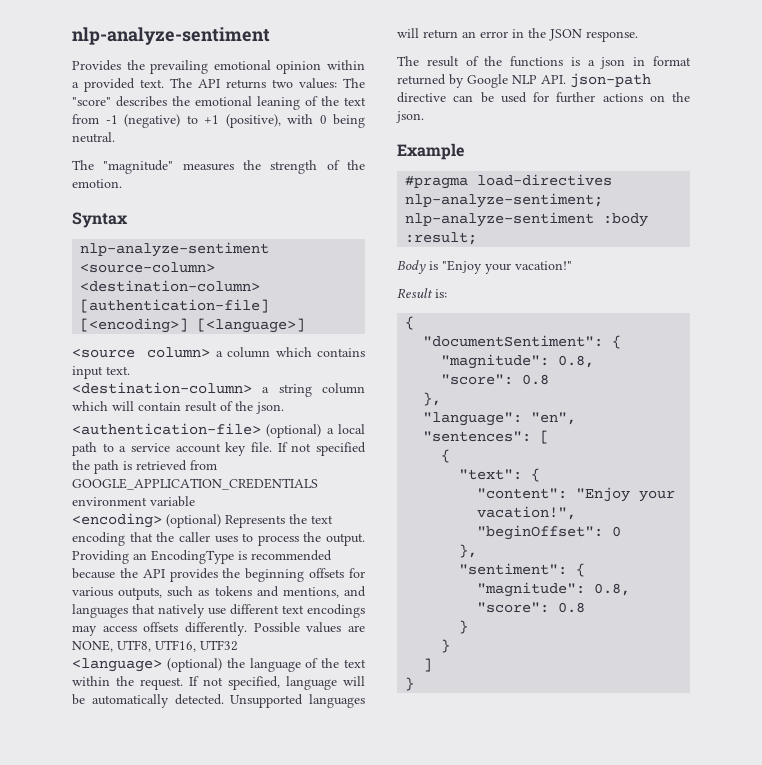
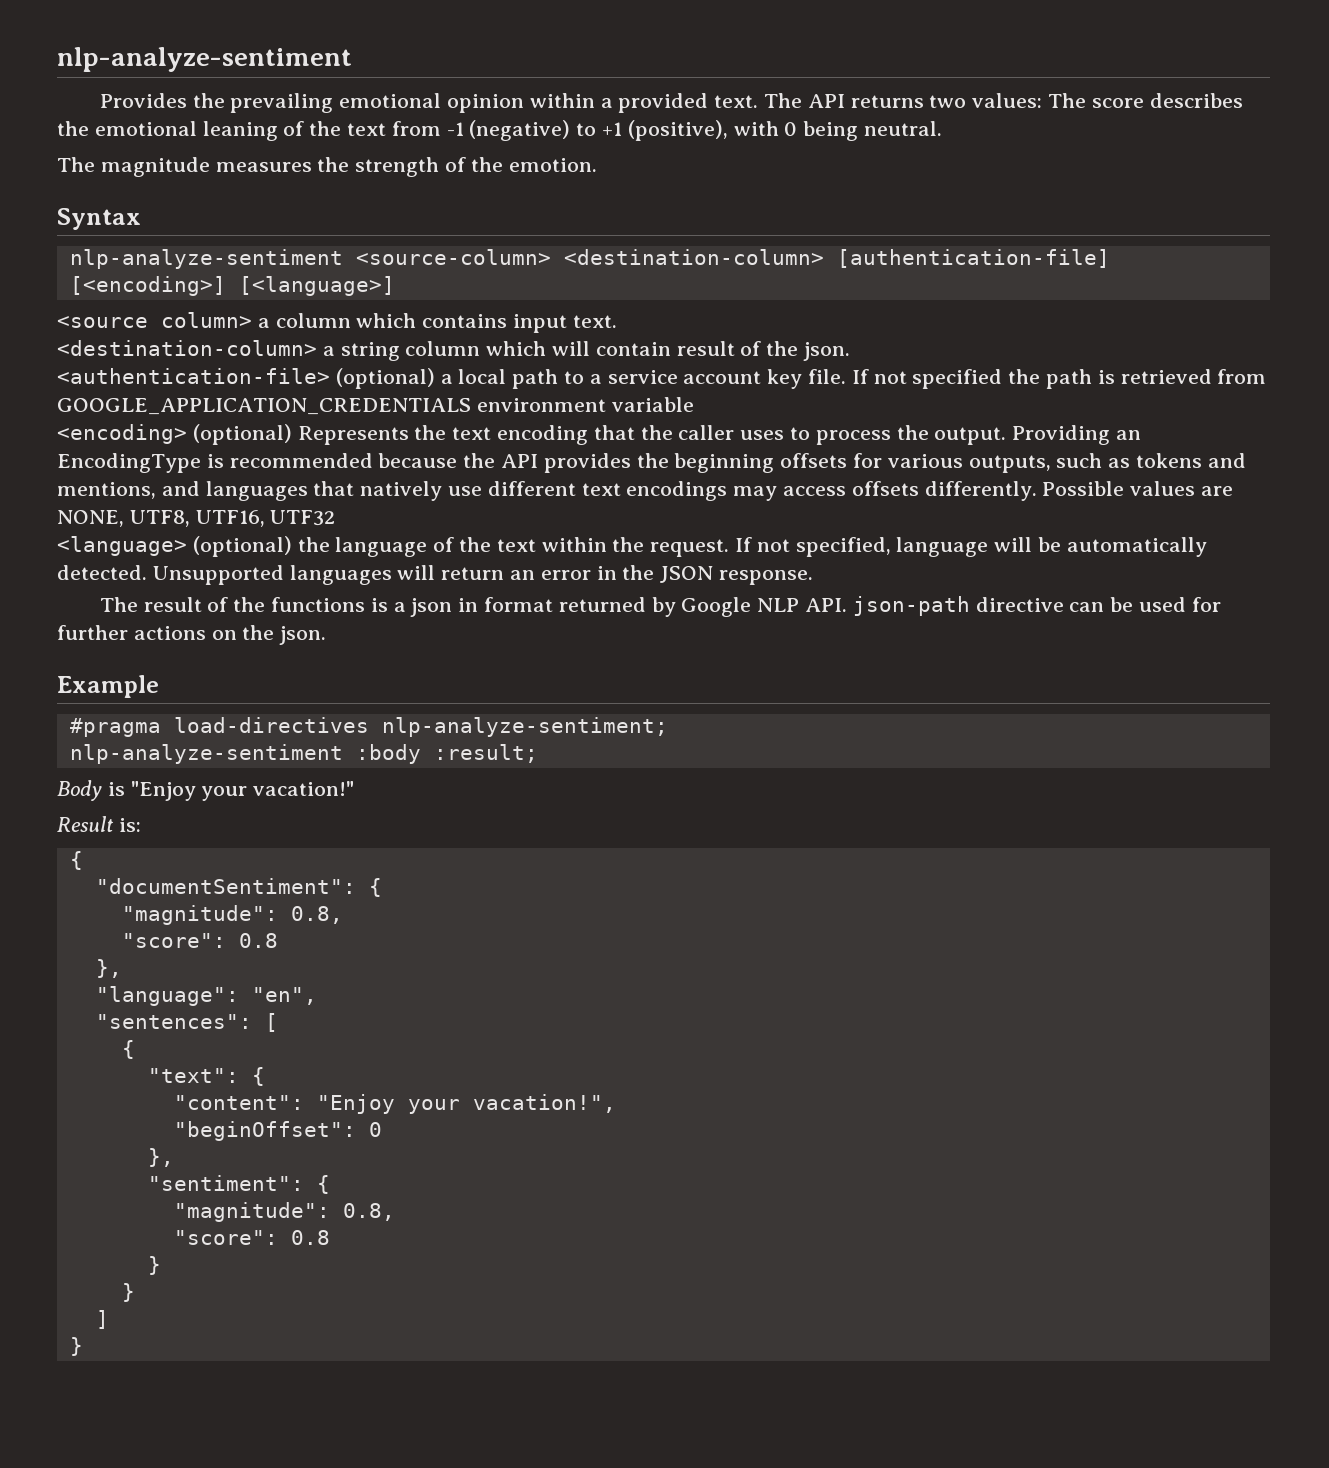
- The API returns two values: The "score" describes the emotional leaning of the text from -1 (negative) to +1 (positive), with 0 being neutral.
+ The API returns two values: The score describes the emotional leaning of the text from -1 (negative) to +1 (positive), with 0 being neutral.
- The "magnitude" measures the strength of the emotion.
+ The magnitude measures the strength of the emotion.

